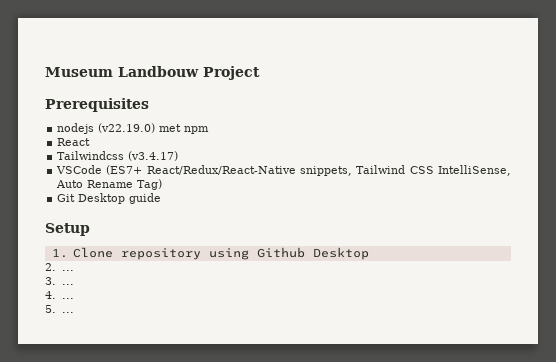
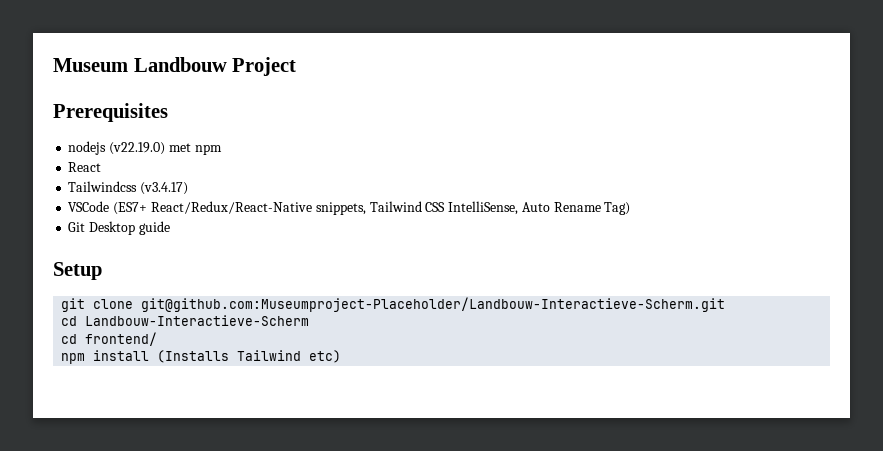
- 1. Clone repository using Github Desktop
- 2. ...
- 3. ...
- 4. ...
- 5. ...
+ git clone git@github.com:Museumproject-Placeholder/Landbouw-Interactieve-Scherm.git
+ cd Landbouw-Interactieve-Scherm
+ cd frontend/
+ npm install (Installs Tailwind etc)

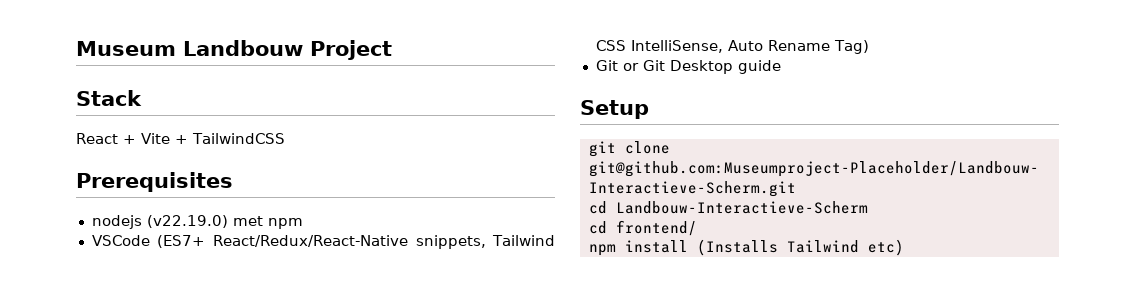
+ Stack
+ React + Vite + TailwindCSS
- React
- Tailwindcss (v3.4.17)
- Git Desktop guide
+ Git or Git Desktop guide

